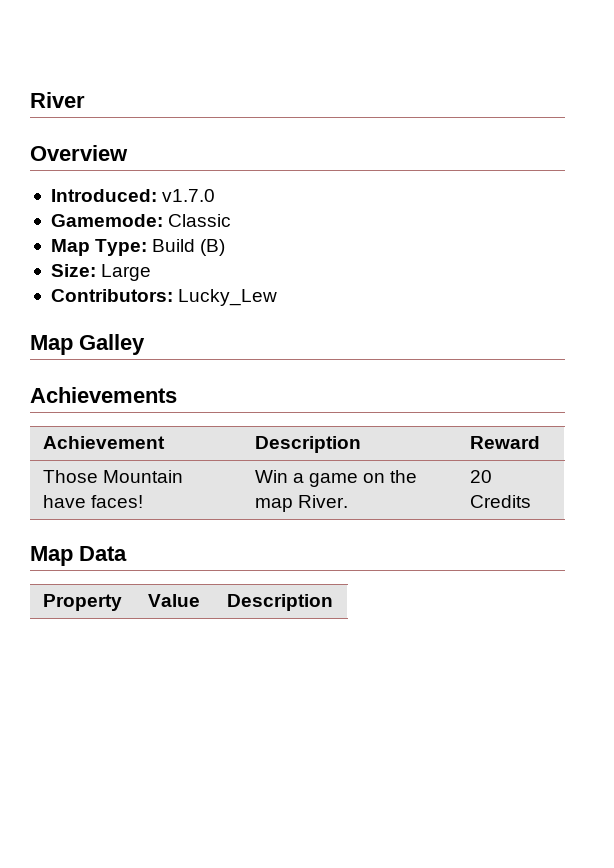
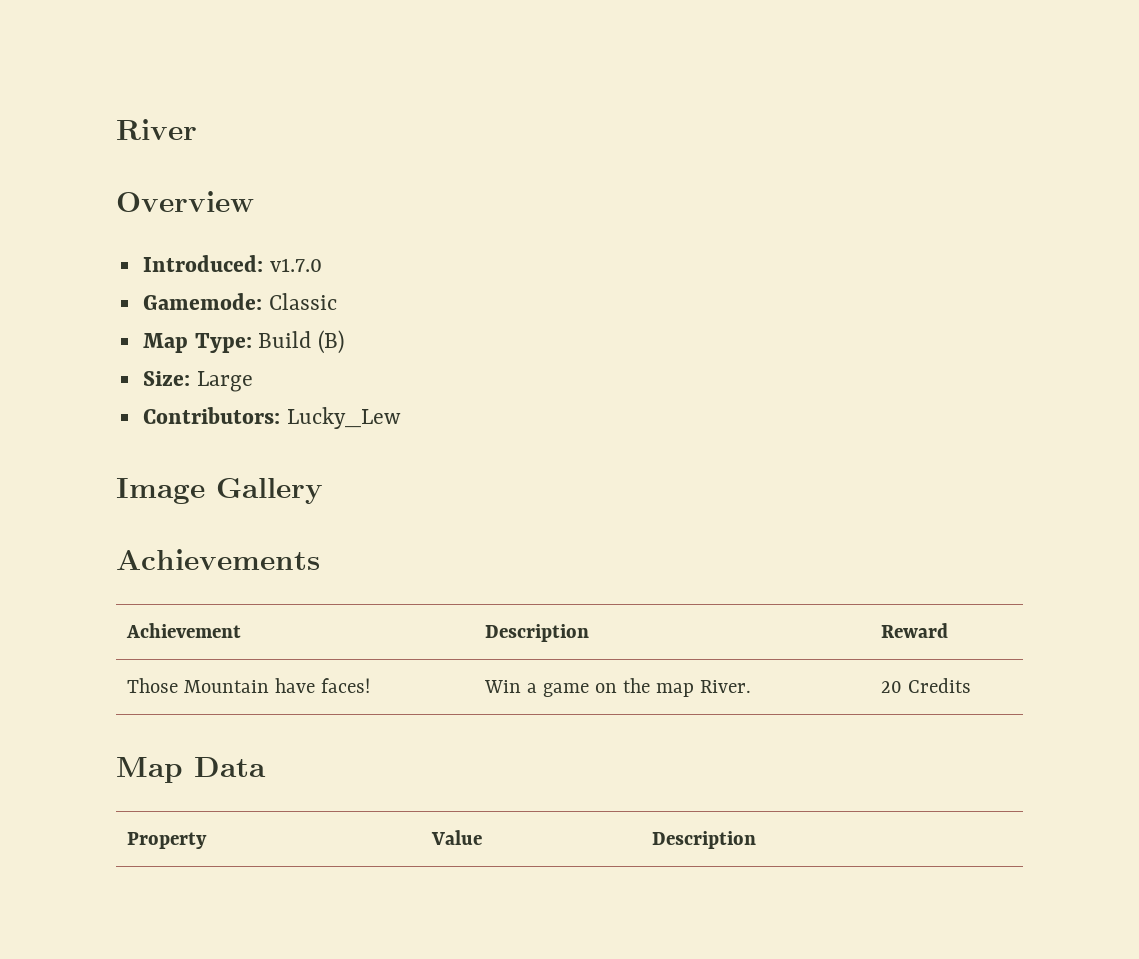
- Map Galley
+ Image Gallery

